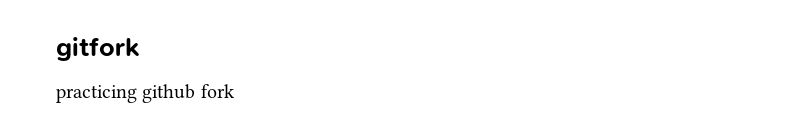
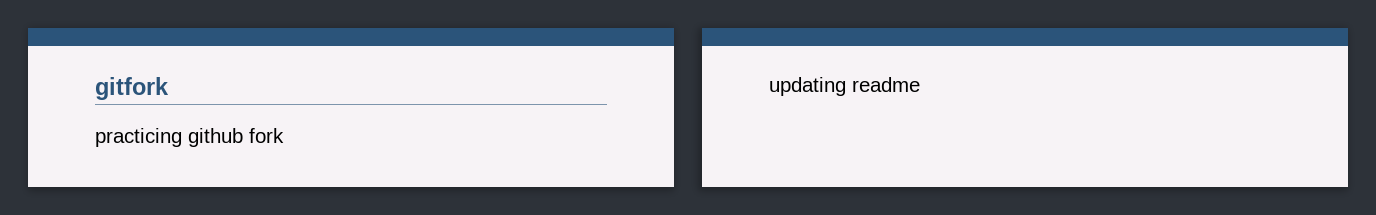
+ updating readme

